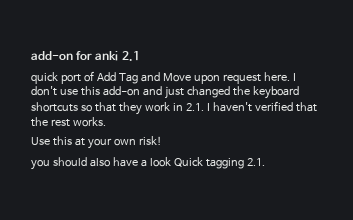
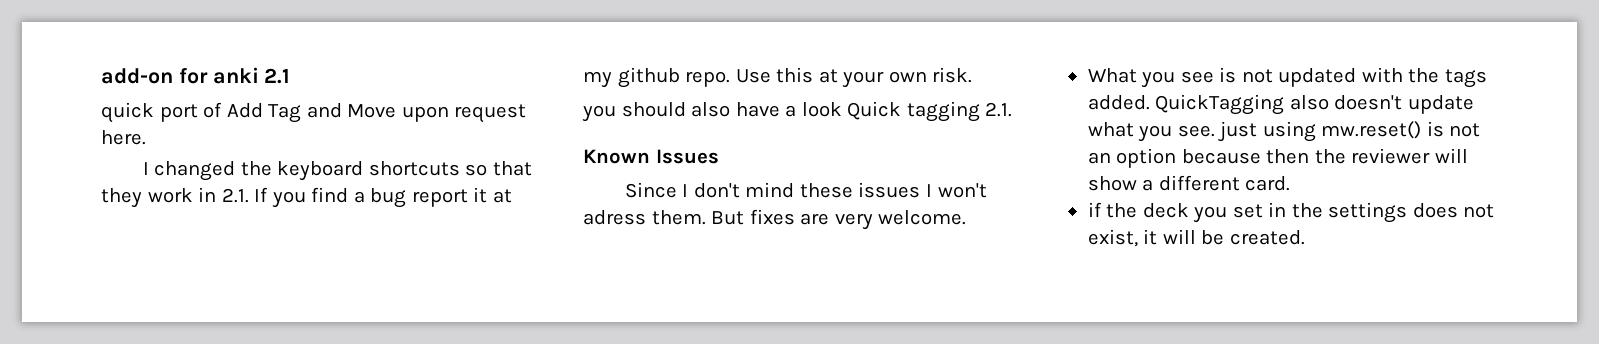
- quick port of Add Tag and Move upon request here. I don't use this add-on and just changed the keyboard shortcuts so that they work in 2.1. I haven't verified that the rest works.
- Use this at your own risk!
+ quick port of Add Tag and Move upon request here.
+ I changed the keyboard shortcuts so that they work in 2.1. If you find a bug report it at my github repo. Use this at your own risk.
+ Known Issues
+ Since I don't mind these issues I won't adress them. But fixes are very welcome.
+ What you see is not updated with the tags added. QuickTagging also doesn't update what you see. just using mw.reset() is not an option because then the reviewer will show a different card.
+ if the deck you set in the settings does not exist, it will be created.

